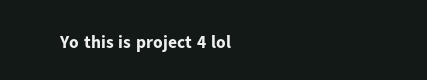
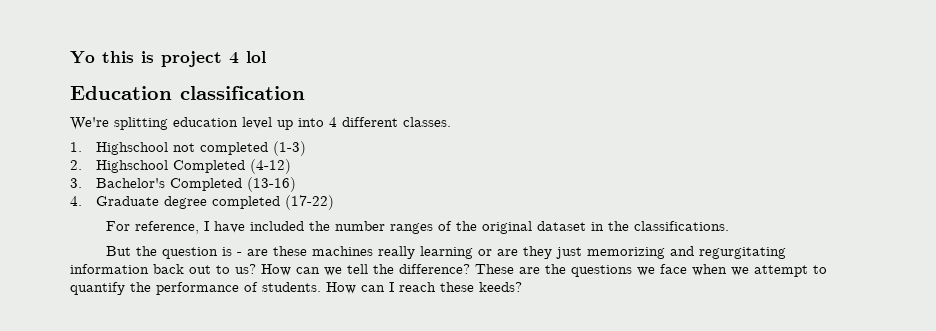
+ Education classification
+ We're splitting education level up into 4 different classes.
+ 1. Highschool not completed (1-3)
+ 2. Highschool Completed (4-12)
+ 3. Bachelor's Completed (13-16)
+ 4. Graduate degree completed (17-22)
+ For reference, I have included the number ranges of the original dataset in the classifications.
+ But the question is - are these machines really learning or are they just memorizing and regurgitating information back out to us? How can we tell the difference? These are the questions we face when we attempt to quantify the performance of students. How can I reach these keeds?

